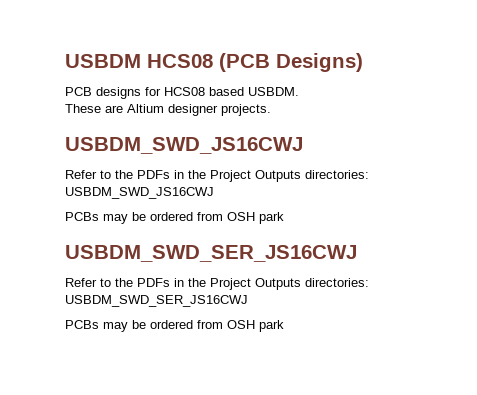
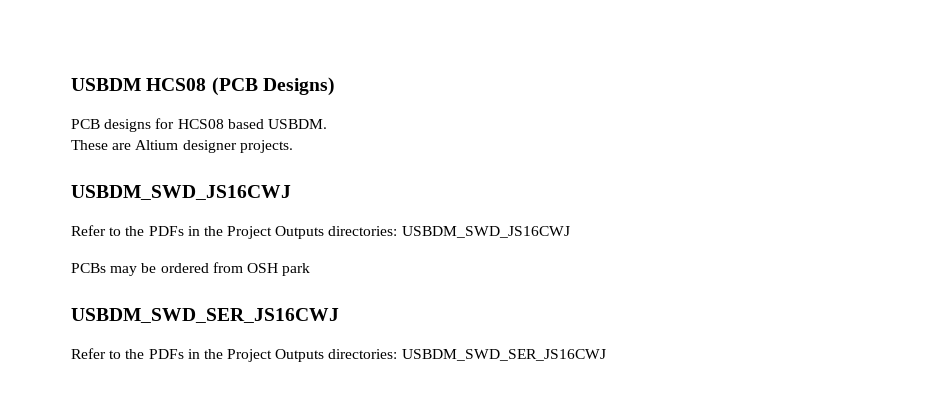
  Refer to the PDFs in the Project Outputs directories: USBDM_SWD_SER_JS16CWJ
- PCBs may be ordered from OSH park

